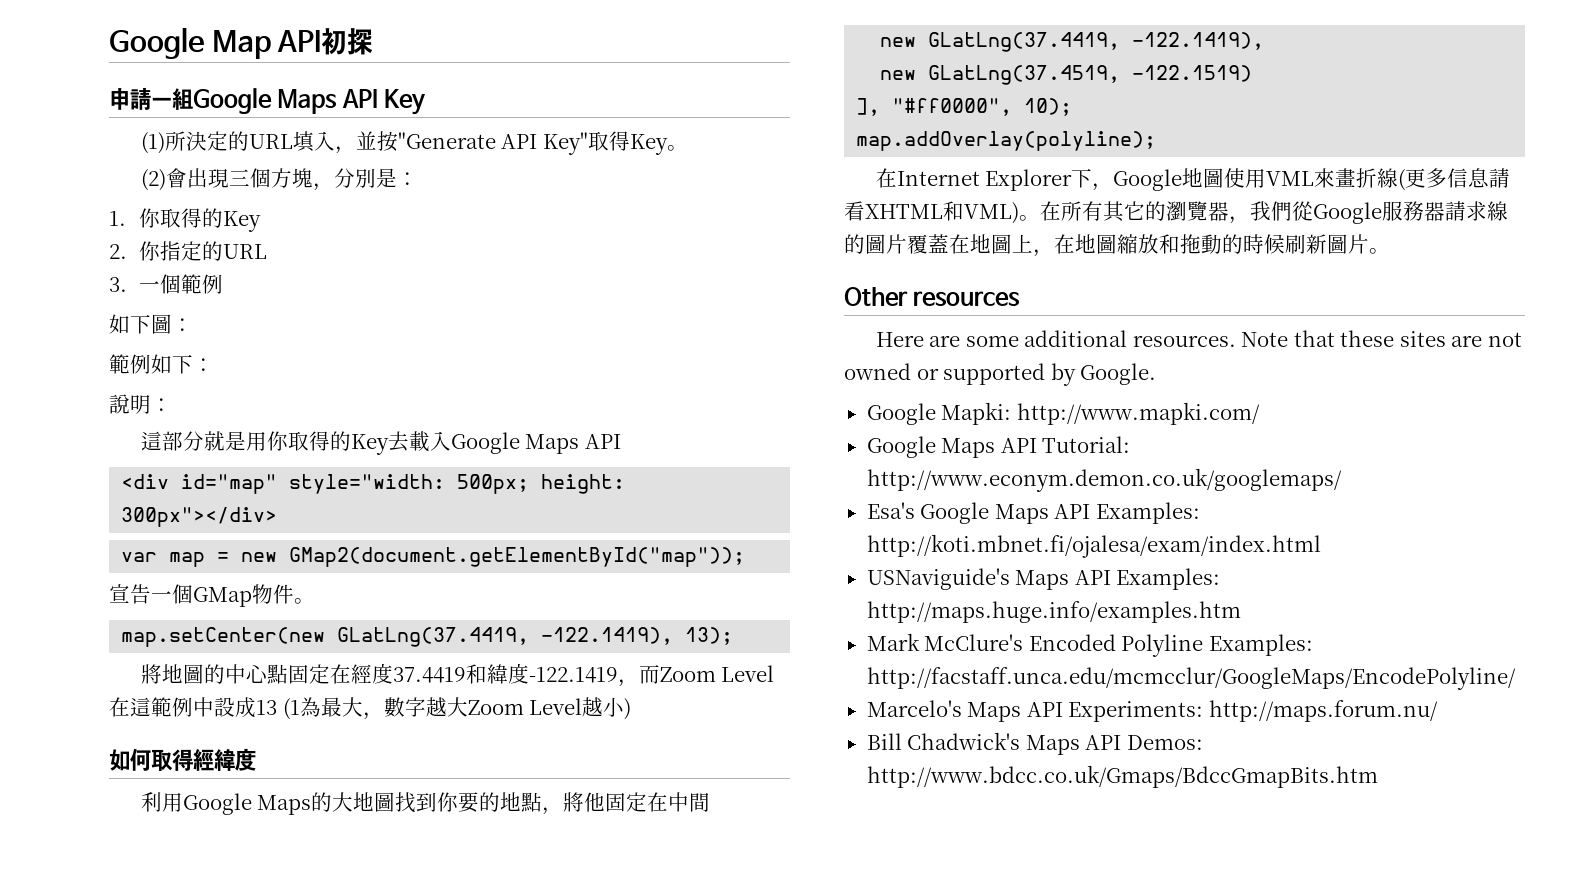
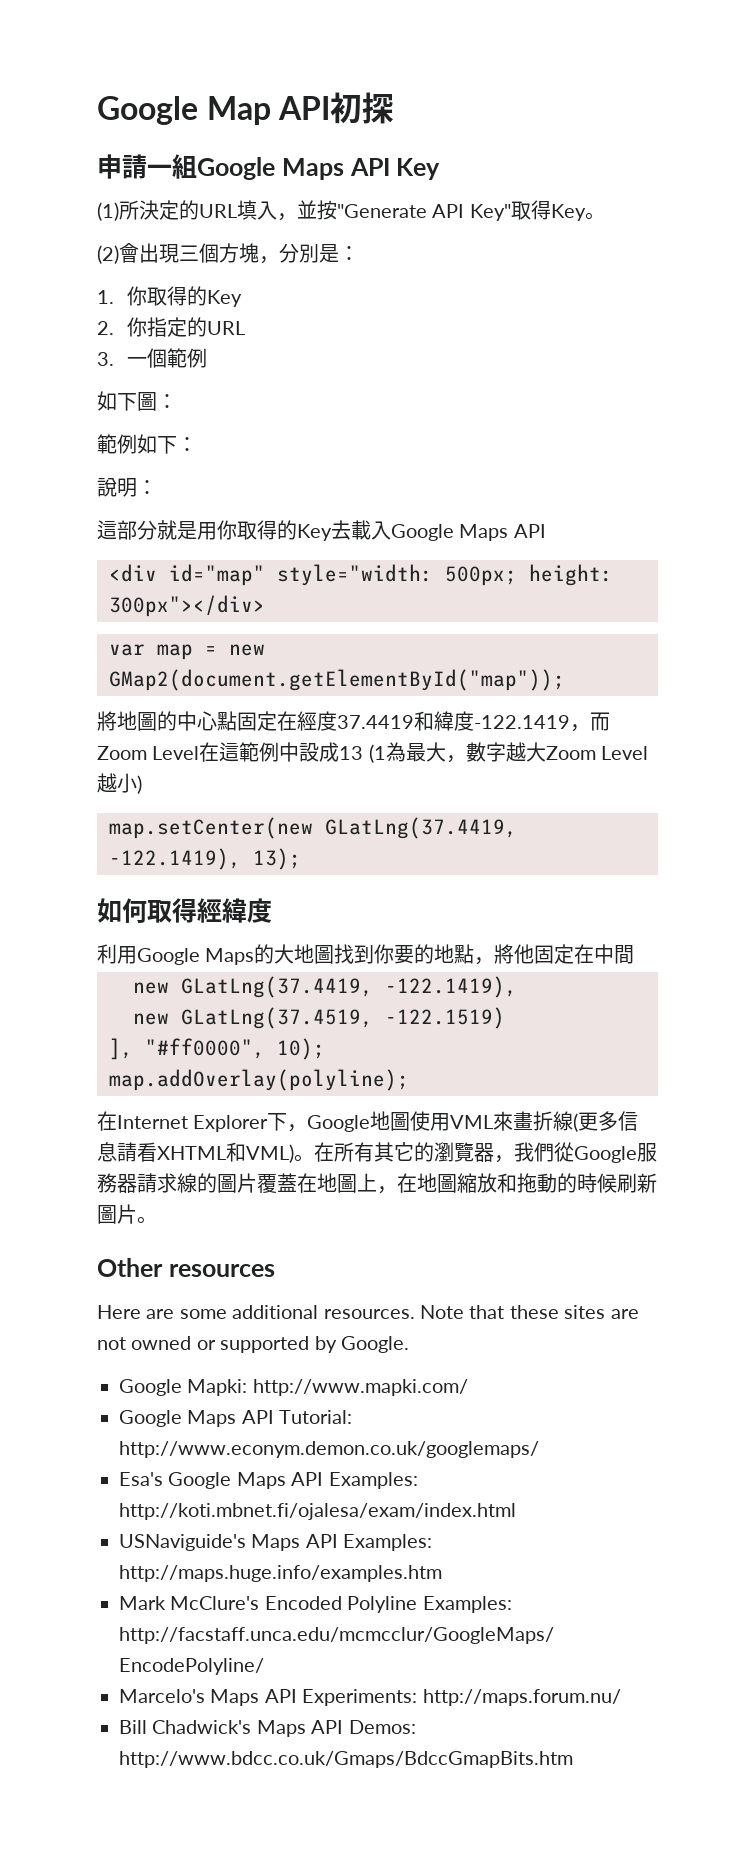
- 宣告一個GMap物件。
- map.setCenter(new GLatLng(37.4419, -122.1419), 13);
+ map.setCenter(new GLatLng(37.4419, -122.1419), 13);

